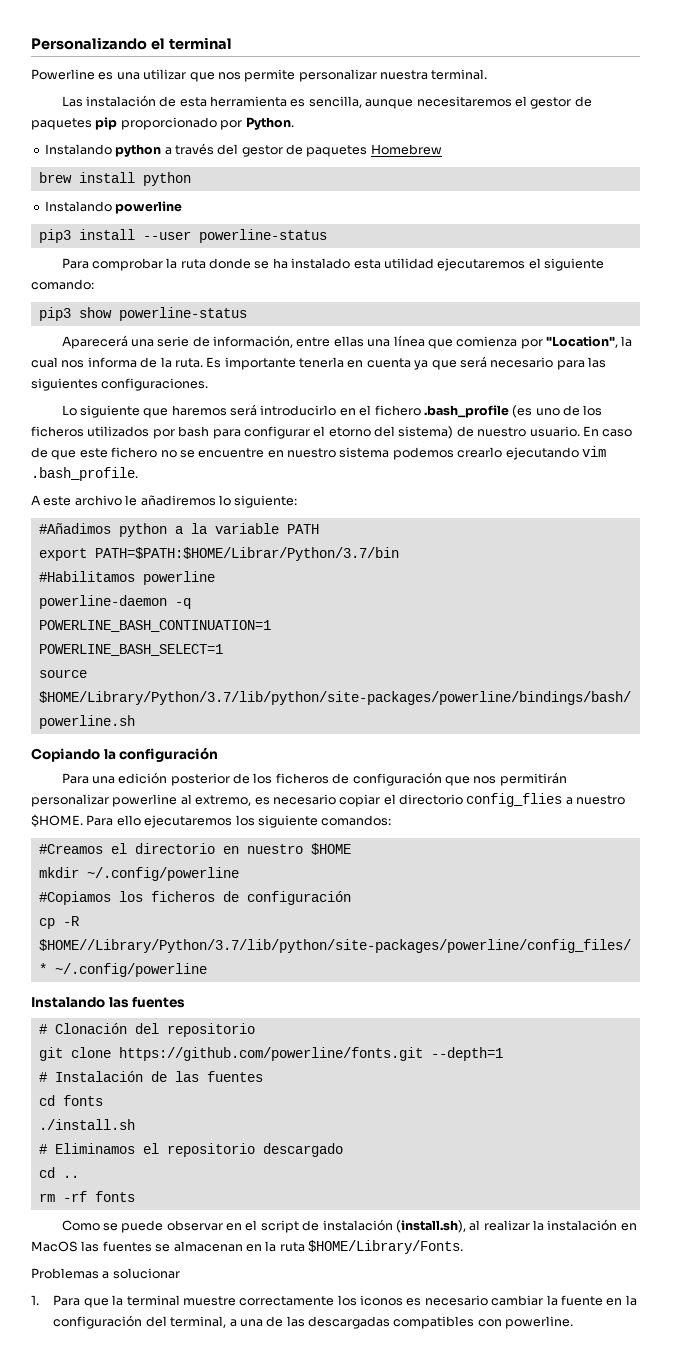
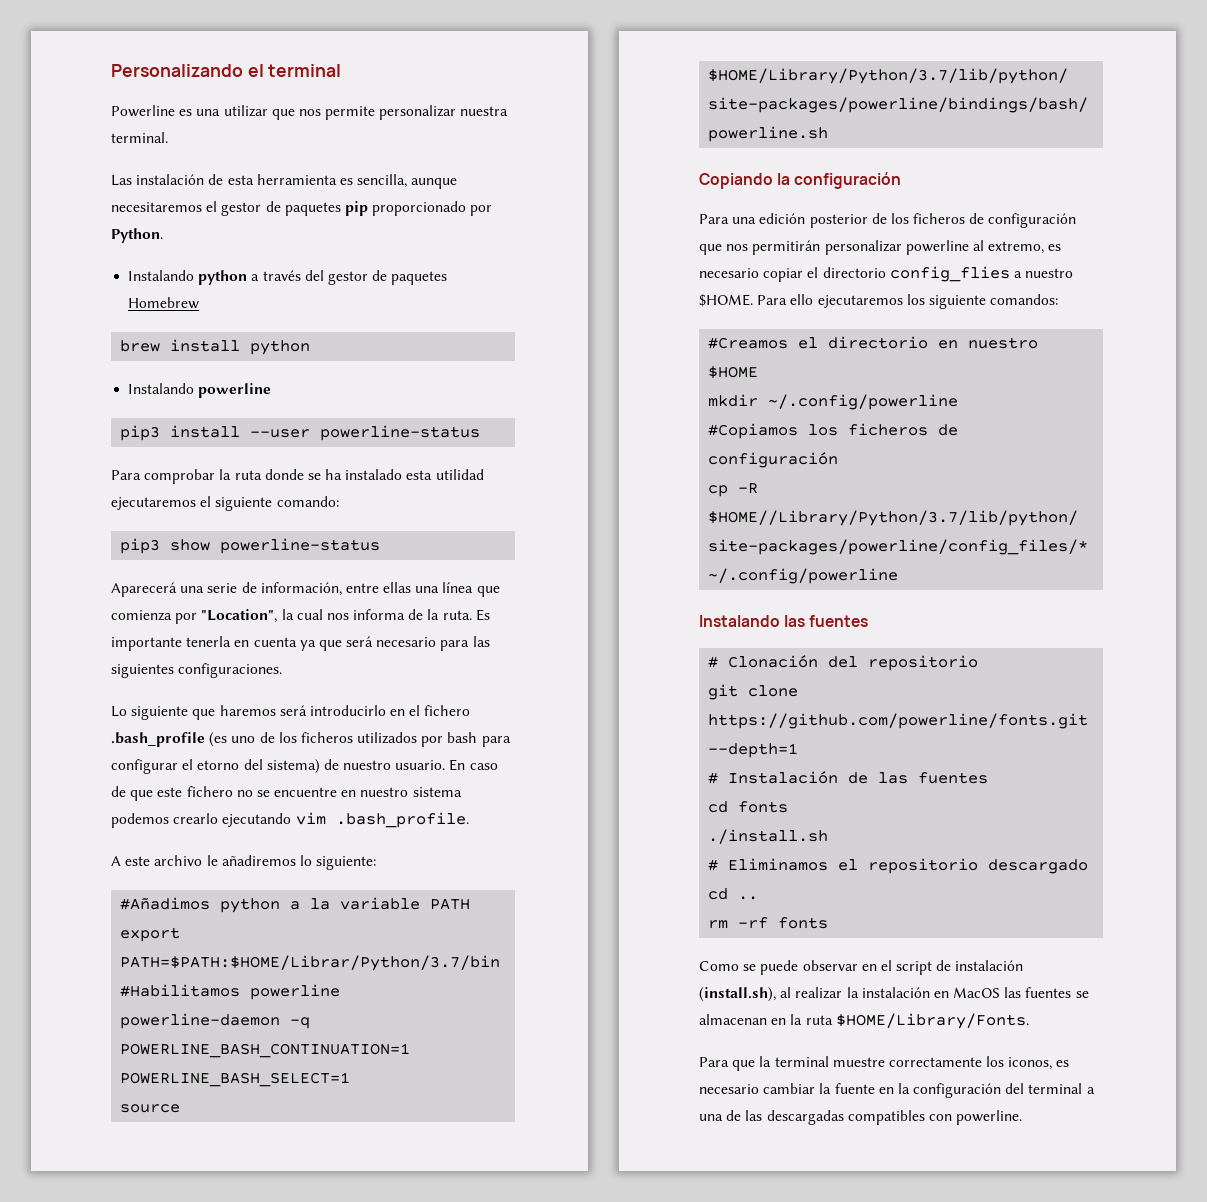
- Problemas a solucionar
- 1. Para que la terminal muestre correctamente los iconos es necesario cambiar la fuente en la configuración del terminal, a una de las descargadas compatibles con powerline.
+ Para que la terminal muestre correctamente los iconos, es necesario cambiar la fuente en la configuración del terminal a una de las descargadas compatibles con powerline.

